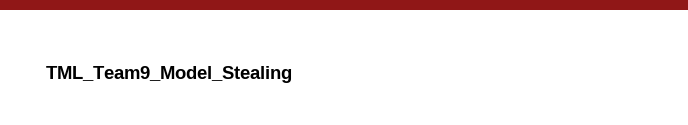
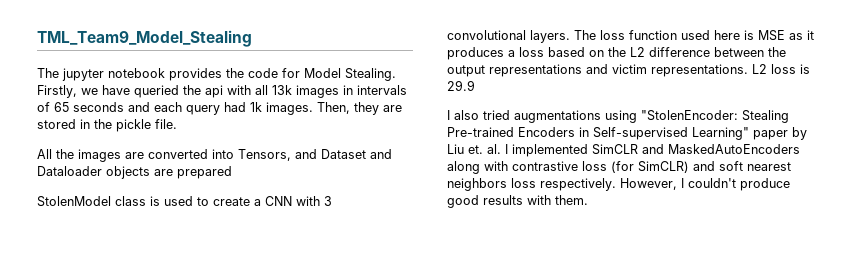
+ The jupyter notebook provides the code for Model Stealing. Firstly, we have queried the api with all 13k images in intervals of 65 seconds and each query had 1k images. Then, they are stored in the pickle file.
+ All the images are converted into Tensors, and Dataset and Dataloader objects are prepared
+ StolenModel class is used to create a CNN with 3 convolutional layers. The loss function used here is MSE as it produces a loss based on the L2 difference between the output representations and victim representations. L2 loss is 29.9
+ I also tried augmentations using "StolenEncoder: Stealing Pre-trained Encoders in Self-supervised Learning" paper by Liu et. al. I implemented SimCLR and MaskedAutoEncoders along with contrastive loss (for SimCLR) and soft nearest neighbors loss respectively. However, I couldn't produce good results with them.

